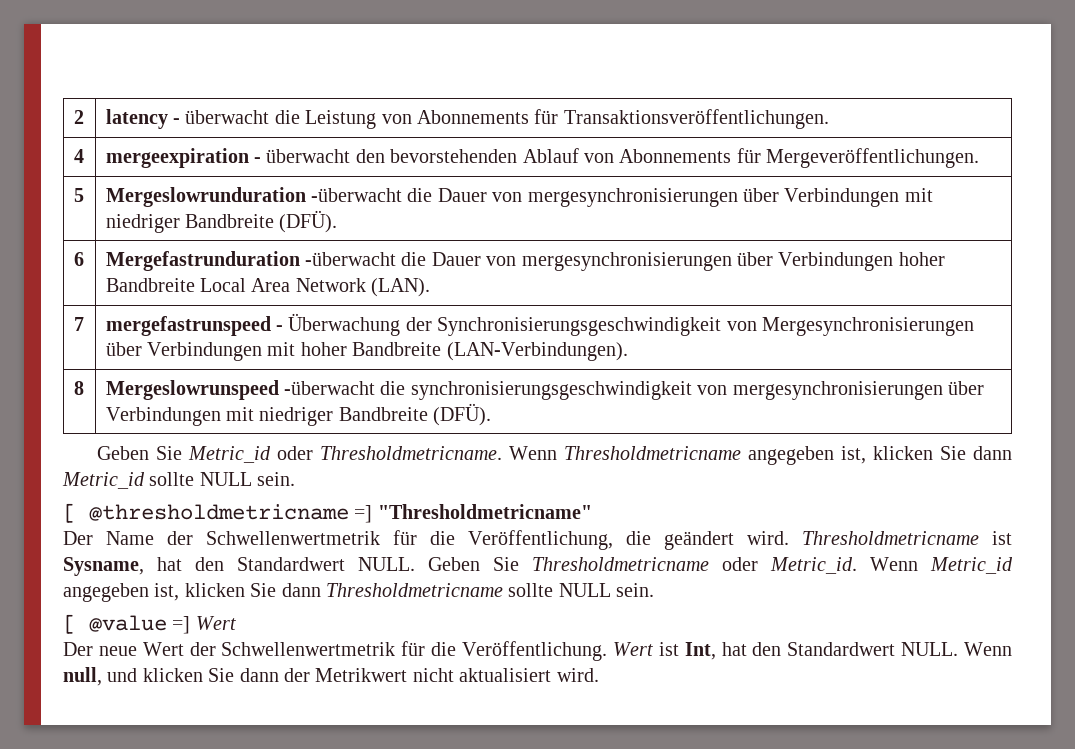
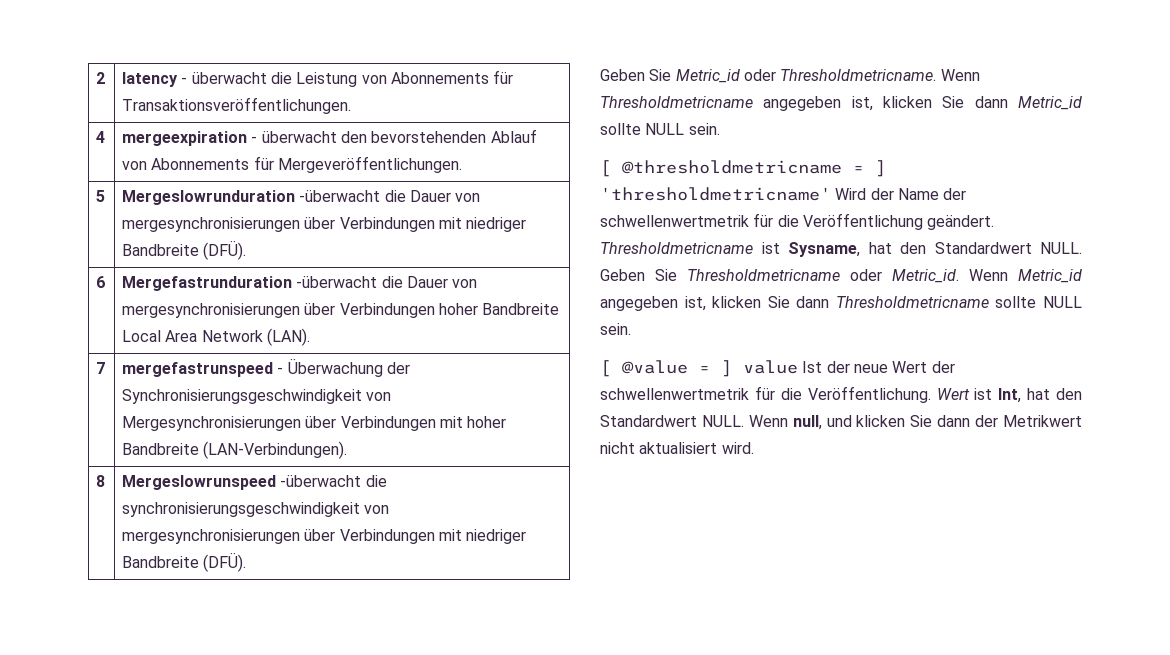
- [ @thresholdmetricname =] "Thresholdmetricname"
- Der Name der Schwellenwertmetrik für die Veröffentlichung, die geändert wird.
+ [ @thresholdmetricname = ] 'thresholdmetricname' Wird der Name der schwellenwertmetrik für die Veröffentlichung geändert.
- [ @value =] Wert
- Der neue Wert der Schwellenwertmetrik für die Veröffentlichung.
+ [ @value = ] value Ist der neue Wert der schwellenwertmetrik für die Veröffentlichung.

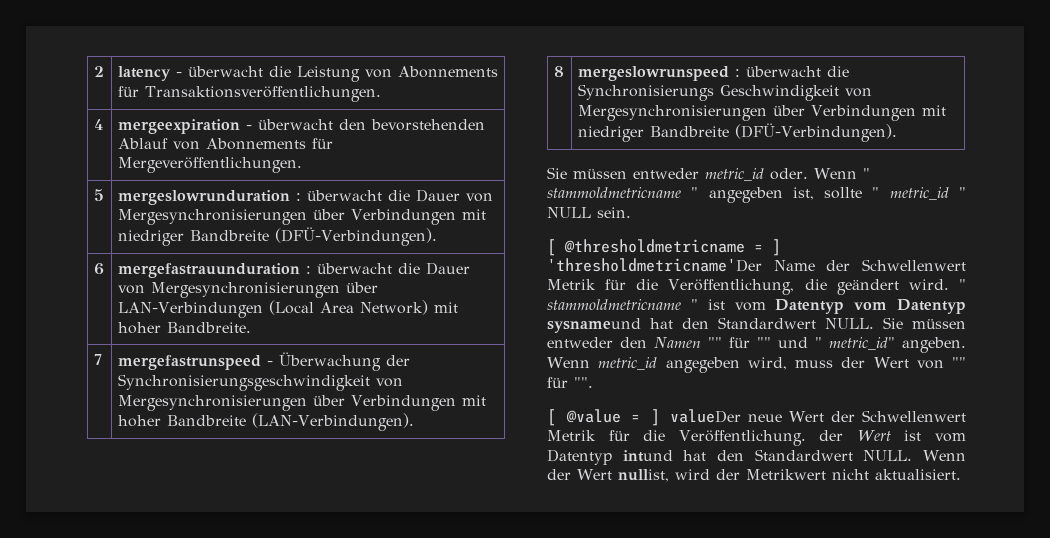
- 5 | Mergeslowrunduration -überwacht die Dauer von mergesynchronisierungen über Verbindungen mit niedriger Bandbreite (DFÜ).
+ 5 | mergeslowrunduration : überwacht die Dauer von Mergesynchronisierungen über Verbindungen mit niedriger Bandbreite (DFÜ-Verbindungen).
- 6 | Mergefastrunduration -überwacht die Dauer von mergesynchronisierungen über Verbindungen hoher Bandbreite Local Area Network (LAN).
+ 6 | mergefastrauunduration : überwacht die Dauer von Mergesynchronisierungen über LAN-Verbindungen (Local Area Network) mit hoher Bandbreite.
- 8 | Mergeslowrunspeed -überwacht die synchronisierungsgeschwindigkeit von mergesynchronisierungen über Verbindungen mit niedriger Bandbreite (DFÜ).
- Geben Sie Metric_id oder Thresholdmetricname. Wenn Thresholdmetricname angegeben ist, klicken Sie dann Metric_id sollte NULL sein.
+ 8 | mergeslowrunspeed : überwacht die Synchronisierungs Geschwindigkeit von Mergesynchronisierungen über Verbindungen mit niedriger Bandbreite (DFÜ-Verbindungen).
+ Sie müssen entweder metric_id oder. Wenn " stammoldmetricname " angegeben ist, sollte " metric_id " NULL sein.
- [ @thresholdmetricname = ] 'thresholdmetricname' Wird der Name der schwellenwertmetrik für die Veröffentlichung geändert. Thresholdmetricname ist Sysname, hat den Standardwert NULL. Geben Sie Thresholdmetricname oder Metric_id. Wenn Metric_id angegeben ist, klicken Sie dann Thresholdmetricname sollte NULL sein.
+ [ @thresholdmetricname = ] 'thresholdmetricname'Der Name der Schwellenwert Metrik für die Veröffentlichung, die geändert wird. " stammoldmetricname " ist vom Datentyp vom Datentyp sysnameund hat den Standardwert NULL. Sie müssen entweder den Namen "" für "" und " metric_id" angeben. Wenn metric_id angegeben wird, muss der Wert von "" für "".
- [ @value = ] value Ist der neue Wert der schwellenwertmetrik für die Veröffentlichung. Wert ist Int, hat den Standardwert NULL.
+ [ @value = ] valueDer neue Wert der Schwellenwert Metrik für die Veröffentlichung. der Wert ist vom Datentyp intund hat den Standardwert NULL.
- Wenn null, und klicken Sie dann der Metrikwert nicht aktualisiert wird.
+ Wenn der Wert nullist, wird der Metrikwert nicht aktualisiert.

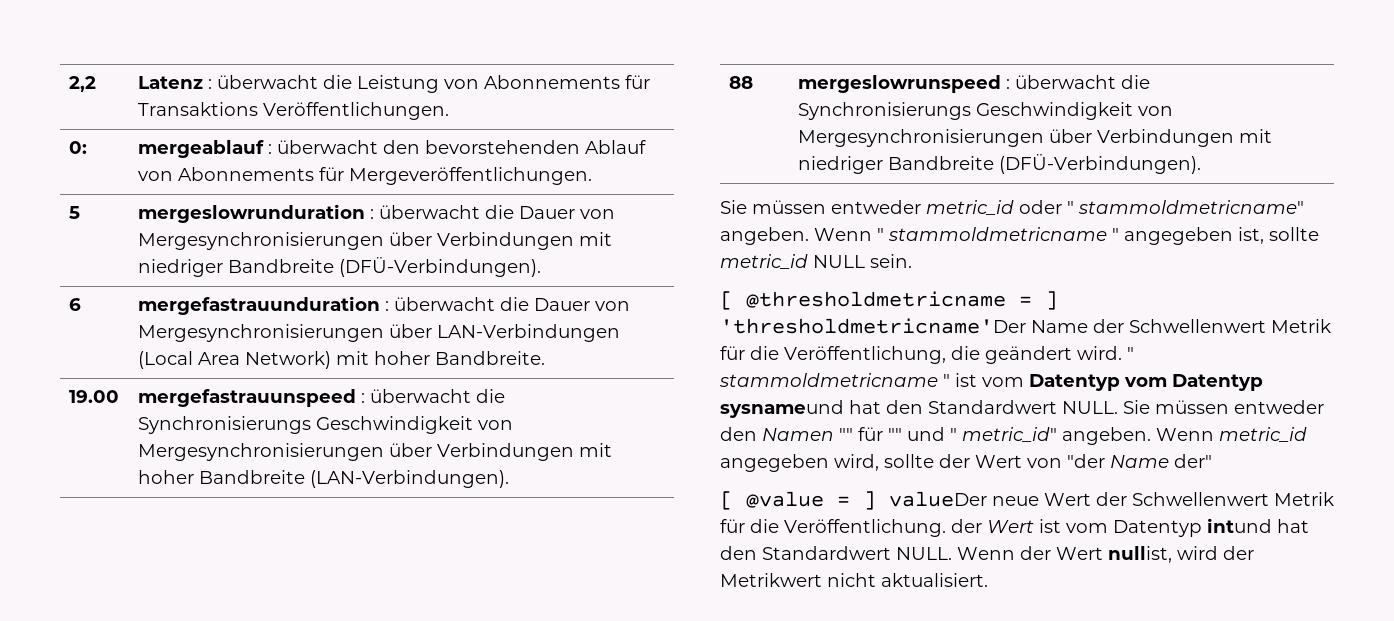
- 2 | latency - überwacht die Leistung von Abonnements für Transaktionsveröffentlichungen.
- 4 | mergeexpiration - überwacht den bevorstehenden Ablauf von Abonnements für Mergeveröffentlichungen.
+ 2,2 | Latenz : überwacht die Leistung von Abonnements für Transaktions Veröffentlichungen.
+ 0: | mergeablauf : überwacht den bevorstehenden Ablauf von Abonnements für Mergeveröffentlichungen.
- 7 | mergefastrunspeed - Überwachung der Synchronisierungsgeschwindigkeit von Mergesynchronisierungen über Verbindungen mit hoher Bandbreite (LAN-Verbindungen).
+ 19.00 | mergefastrauunspeed : überwacht die Synchronisierungs Geschwindigkeit von Mergesynchronisierungen über Verbindungen mit hoher Bandbreite (LAN-Verbindungen).
- 8 | mergeslowrunspeed : überwacht die Synchronisierungs Geschwindigkeit von Mergesynchronisierungen über Verbindungen mit niedriger Bandbreite (DFÜ-Verbindungen).
+ 88 | mergeslowrunspeed : überwacht die Synchronisierungs Geschwindigkeit von Mergesynchronisierungen über Verbindungen mit niedriger Bandbreite (DFÜ-Verbindungen).
- Sie müssen entweder metric_id oder.
+ Sie müssen entweder metric_id oder " stammoldmetricname" angeben.
- Wenn " stammoldmetricname " angegeben ist, sollte " metric_id " NULL sein.
+ Wenn " stammoldmetricname " angegeben ist, sollte metric_id NULL sein.
- Wenn metric_id angegeben wird, muss der Wert von "" für "".
+ Wenn metric_id angegeben wird, sollte der Wert von "der Name der"

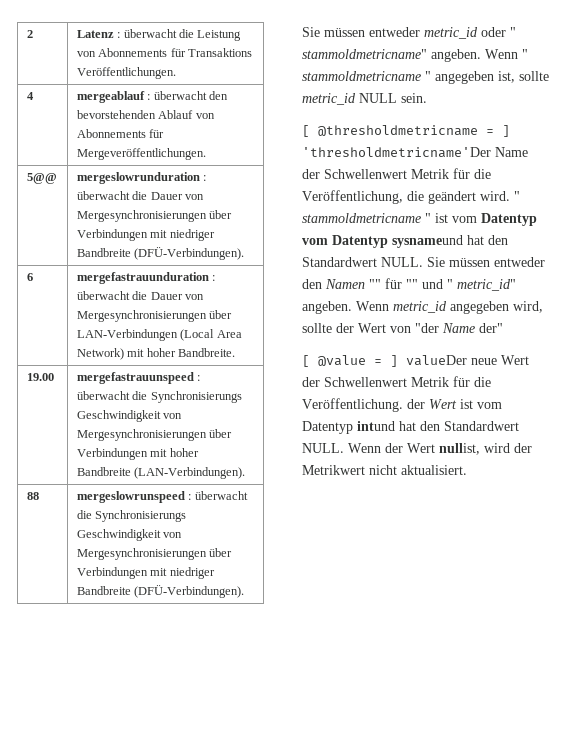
- 2,2 | Latenz : überwacht die Leistung von Abonnements für Transaktions Veröffentlichungen.
+ 2 | Latenz : überwacht die Leistung von Abonnements für Transaktions Veröffentlichungen.
- 0: | mergeablauf : überwacht den bevorstehenden Ablauf von Abonnements für Mergeveröffentlichungen.
+ 4 | mergeablauf : überwacht den bevorstehenden Ablauf von Abonnements für Mergeveröffentlichungen.
- 5 | mergeslowrunduration : überwacht die Dauer von Mergesynchronisierungen über Verbindungen mit niedriger Bandbreite (DFÜ-Verbindungen).
+ 5@@ | mergeslowrunduration : überwacht die Dauer von Mergesynchronisierungen über Verbindungen mit niedriger Bandbreite (DFÜ-Verbindungen).

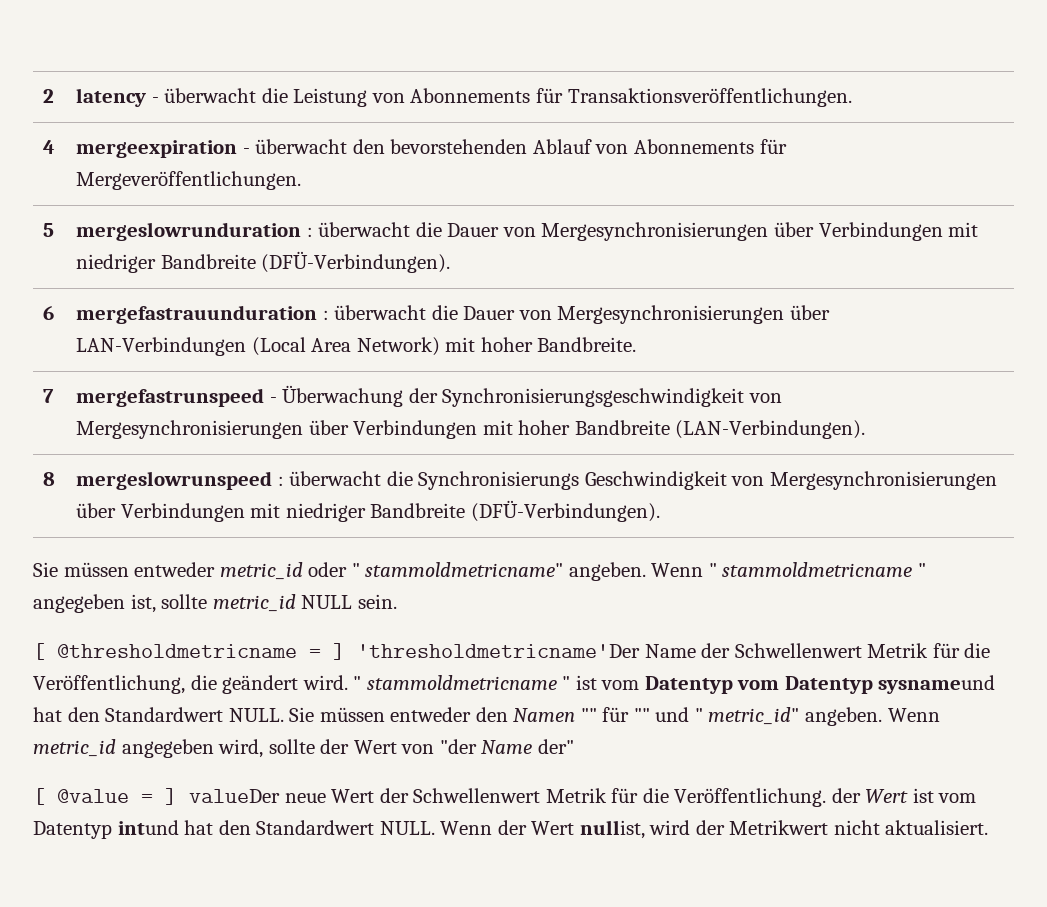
- 2 | Latenz : überwacht die Leistung von Abonnements für Transaktions Veröffentlichungen.
+ 2 | latency - überwacht die Leistung von Abonnements für Transaktionsveröffentlichungen.
- 4 | mergeablauf : überwacht den bevorstehenden Ablauf von Abonnements für Mergeveröffentlichungen.
+ 4 | mergeexpiration - überwacht den bevorstehenden Ablauf von Abonnements für Mergeveröffentlichungen.
- 5@@ | mergeslowrunduration : überwacht die Dauer von Mergesynchronisierungen über Verbindungen mit niedriger Bandbreite (DFÜ-Verbindungen).
+ 5 | mergeslowrunduration : überwacht die Dauer von Mergesynchronisierungen über Verbindungen mit niedriger Bandbreite (DFÜ-Verbindungen).
- 19.00 | mergefastrauunspeed : überwacht die Synchronisierungs Geschwindigkeit von Mergesynchronisierungen über Verbindungen mit hoher Bandbreite (LAN-Verbindungen).
+ 7 | mergefastrunspeed - Überwachung der Synchronisierungsgeschwindigkeit von Mergesynchronisierungen über Verbindungen mit hoher Bandbreite (LAN-Verbindungen).
- 88 | mergeslowrunspeed : überwacht die Synchronisierungs Geschwindigkeit von Mergesynchronisierungen über Verbindungen mit niedriger Bandbreite (DFÜ-Verbindungen).
+ 8 | mergeslowrunspeed : überwacht die Synchronisierungs Geschwindigkeit von Mergesynchronisierungen über Verbindungen mit niedriger Bandbreite (DFÜ-Verbindungen).

